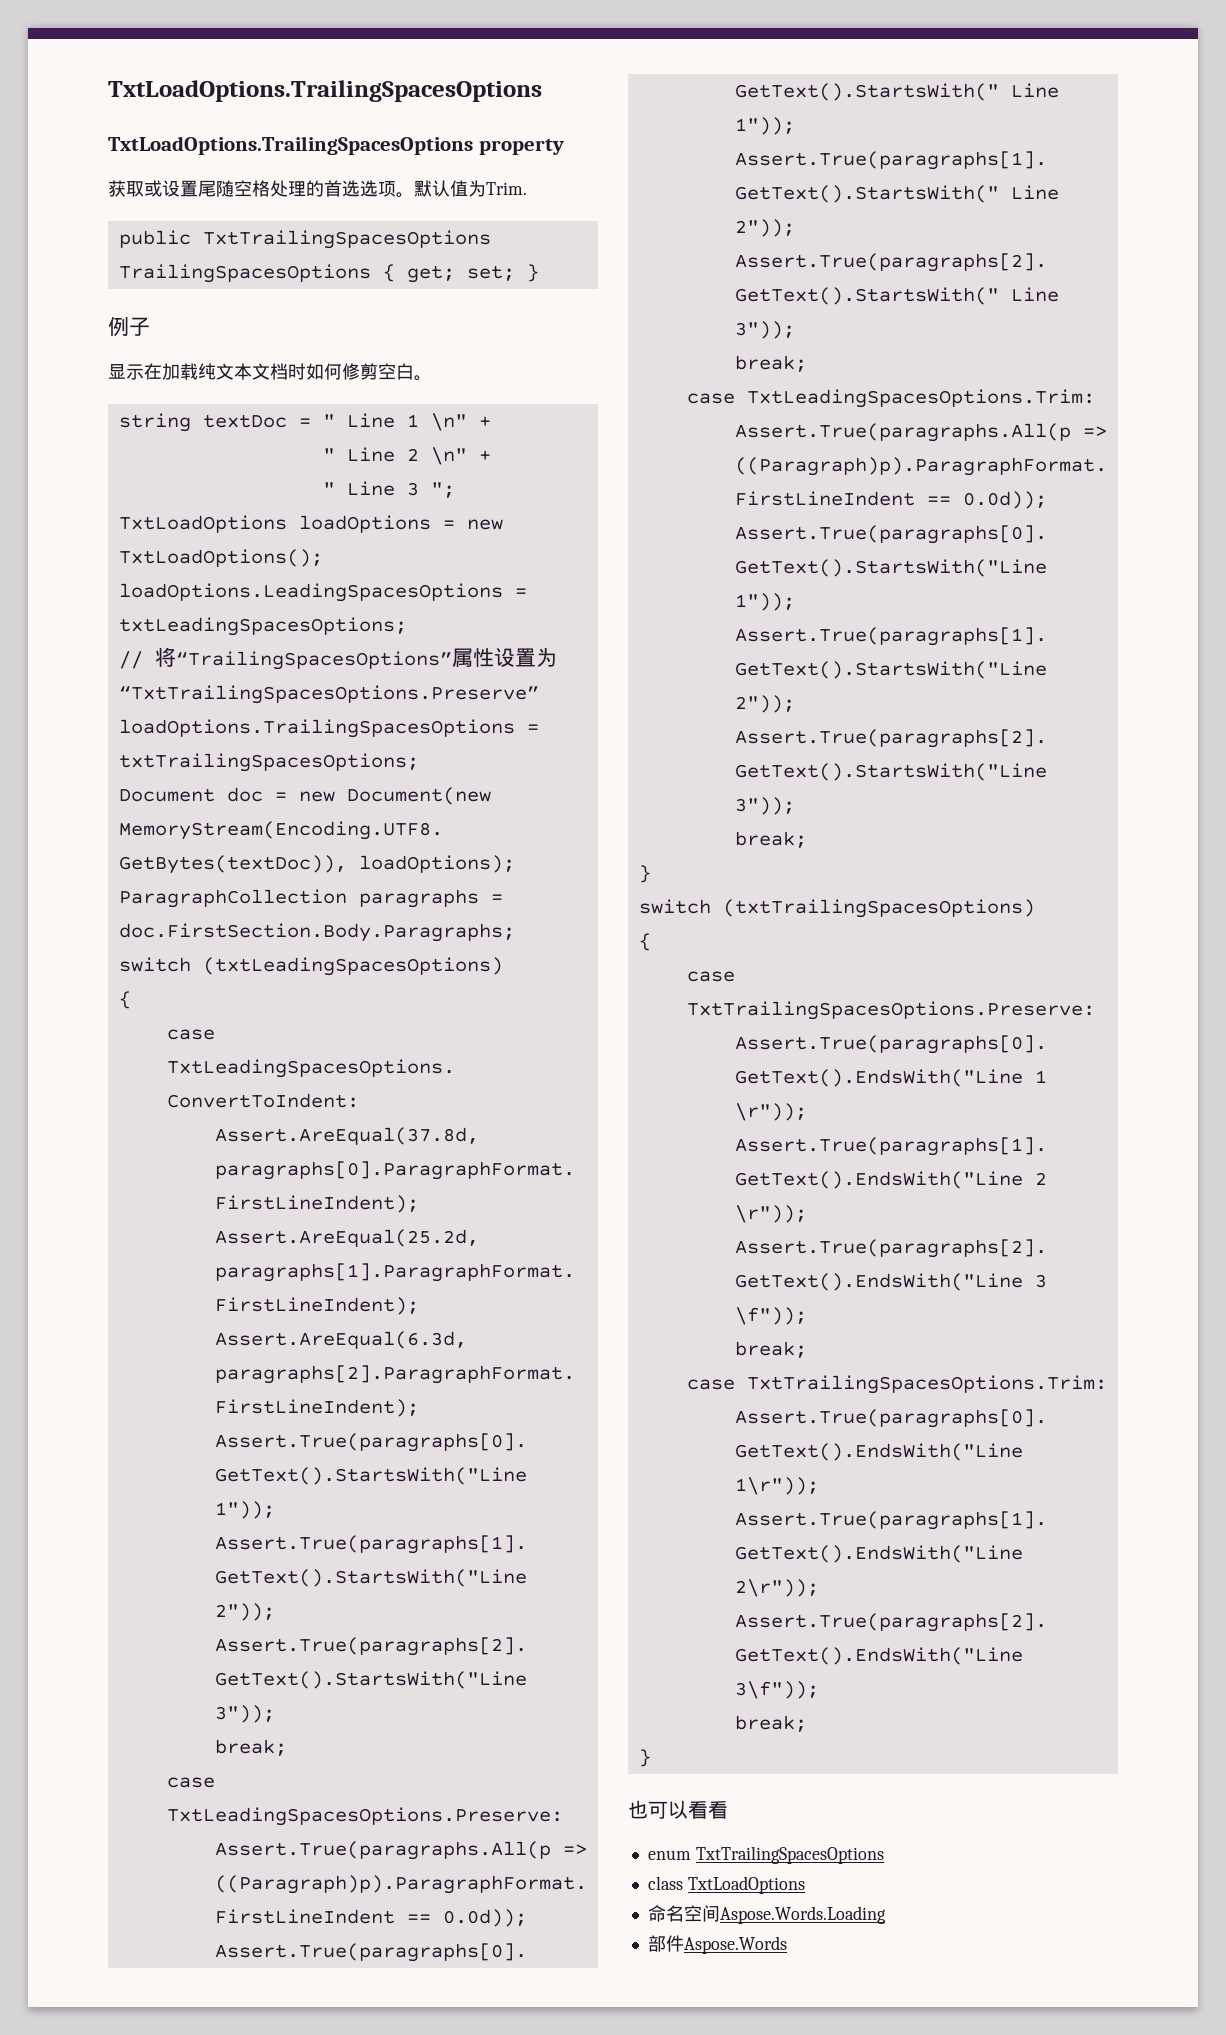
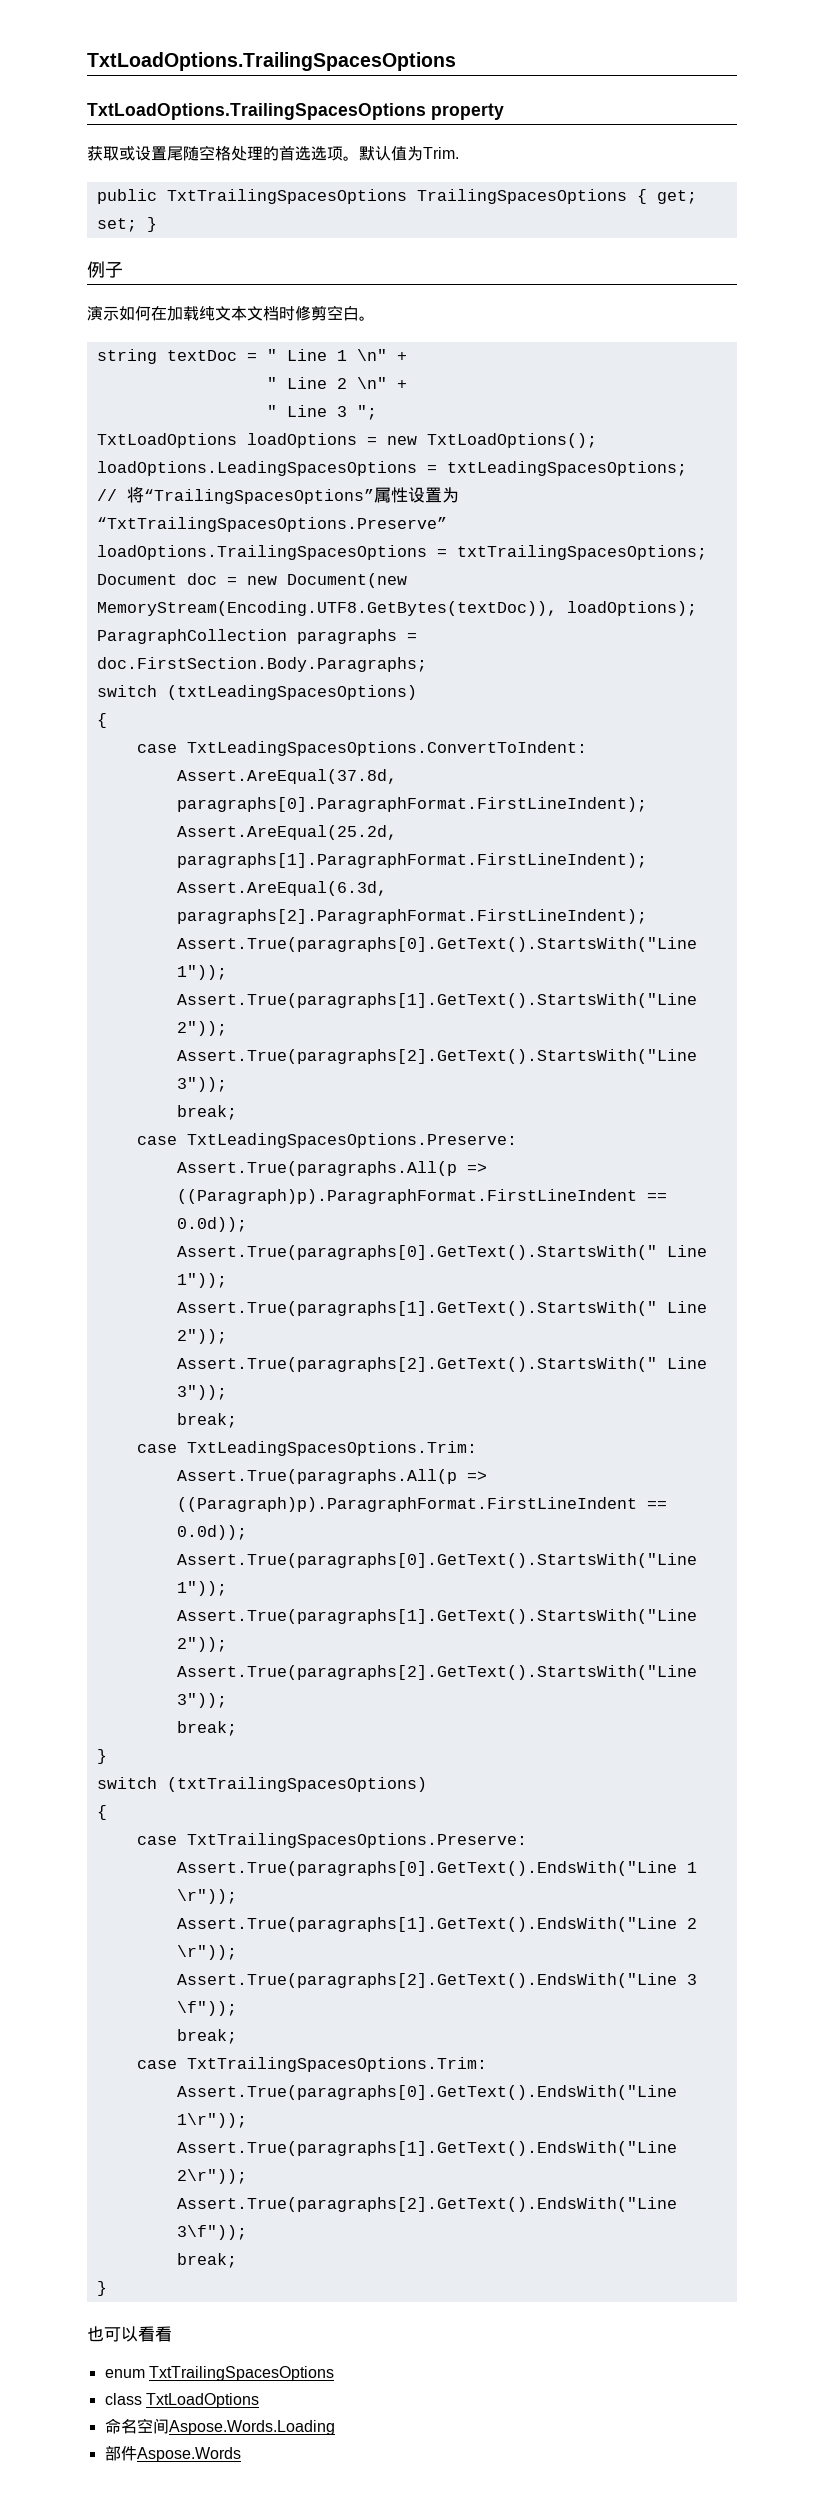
- 显示在加载纯文本文档时如何修剪空白。
+ 演示如何在加载纯文本文档时修剪空白。

